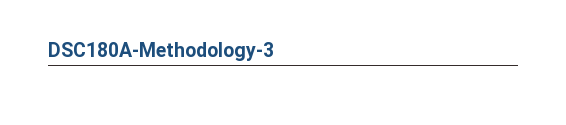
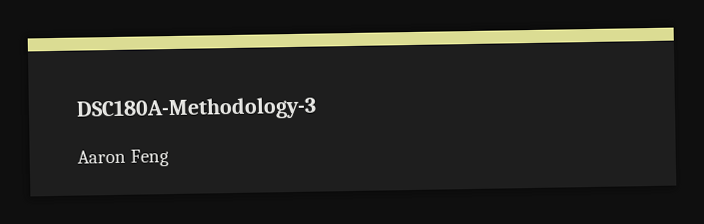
+ Aaron Feng

